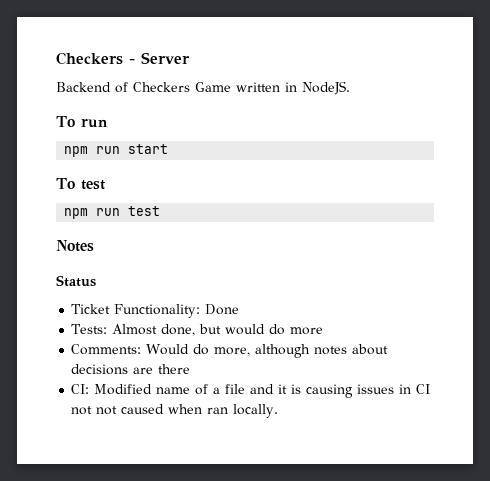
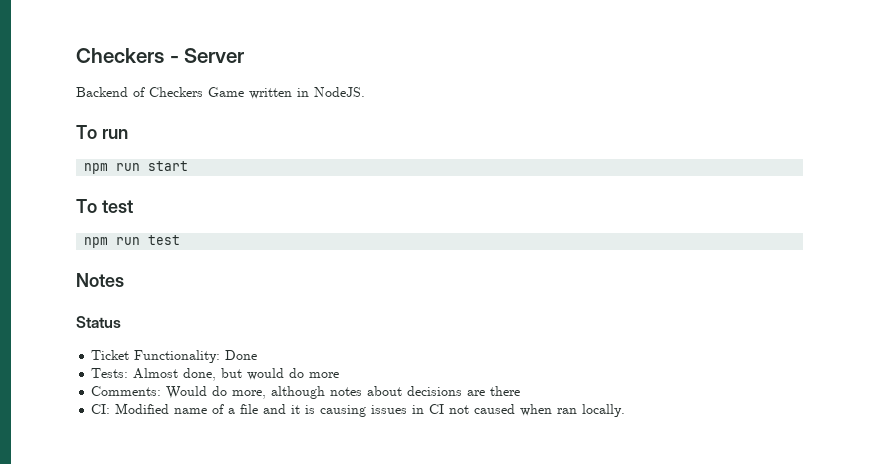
- CI: Modified name of a file and it is causing issues in CI not not caused when ran locally.
+ CI: Modified name of a file and it is causing issues in CI not caused when ran locally.

